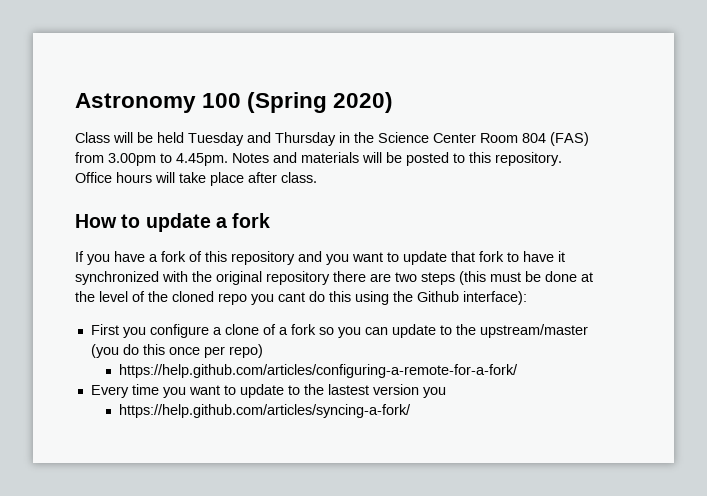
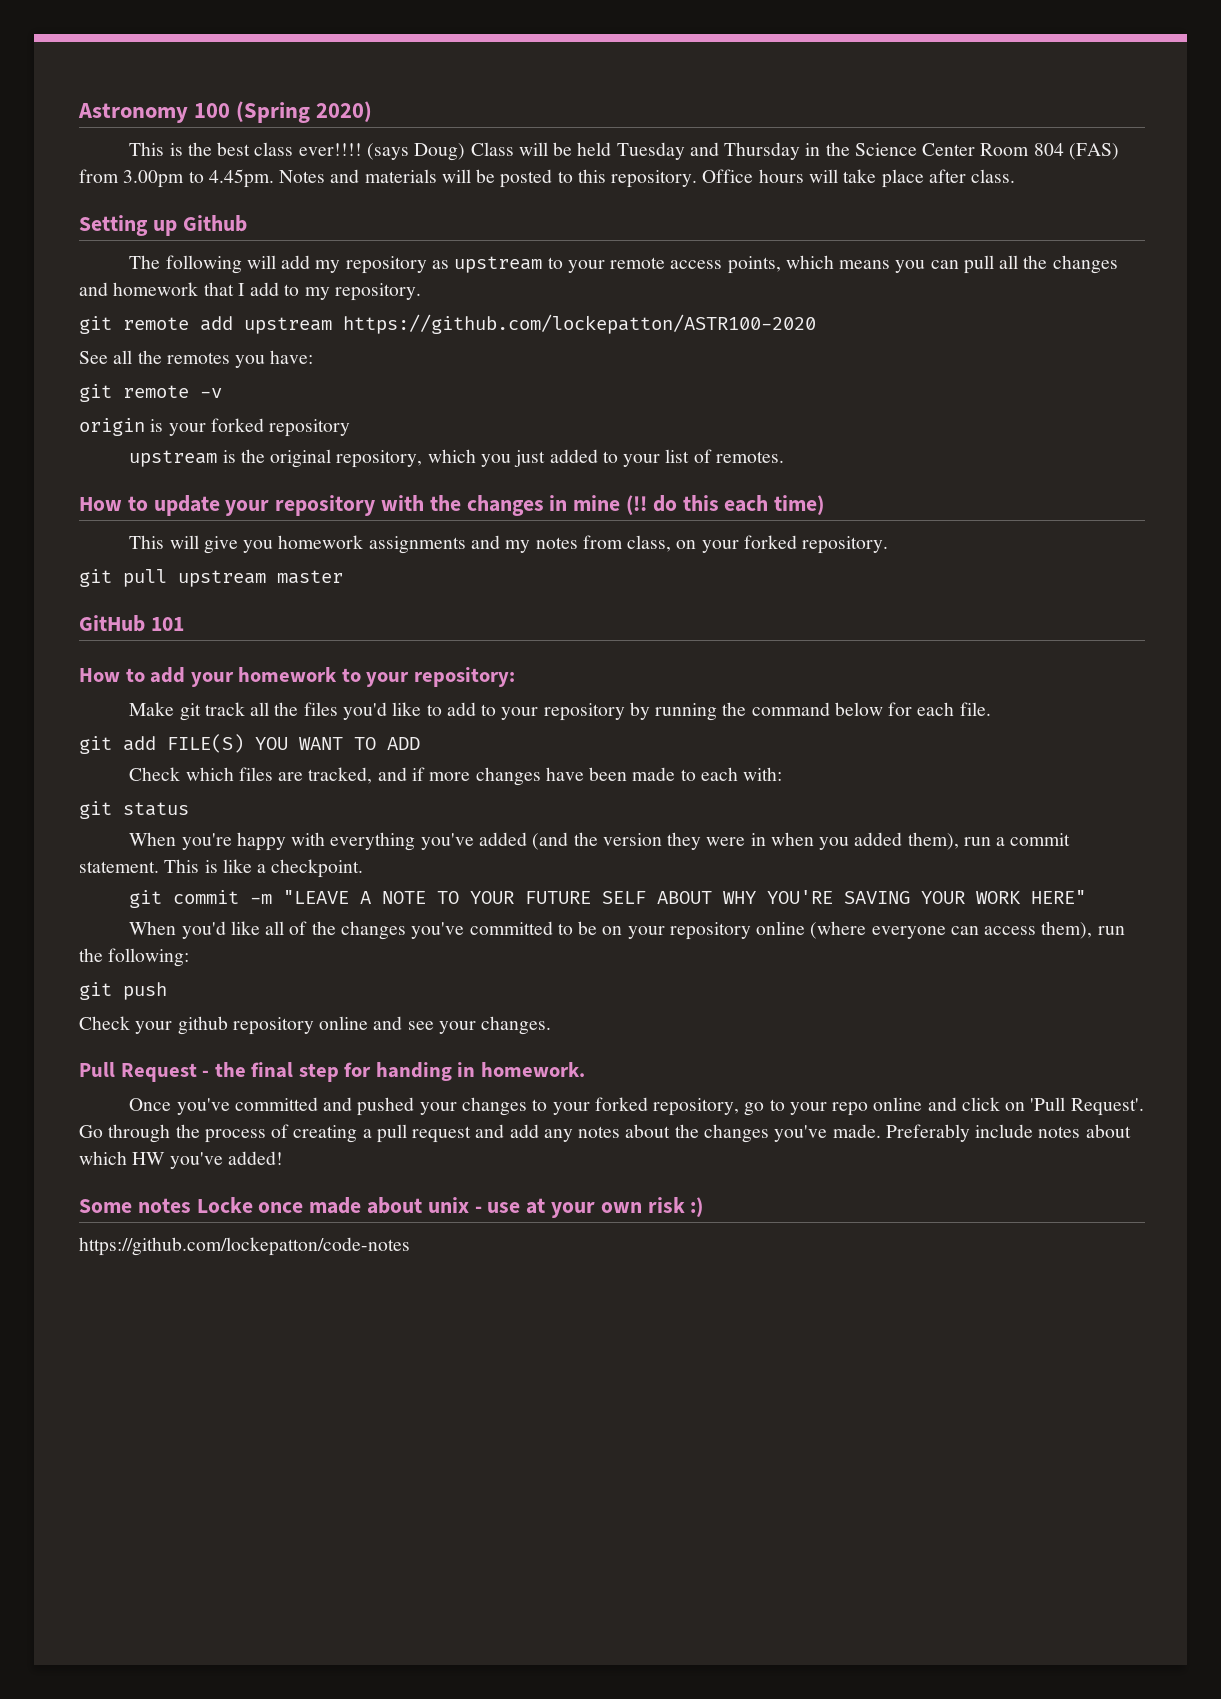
- Class will be held Tuesday and Thursday in the Science Center Room 804 (FAS) from 3.00pm to 4.45pm. Notes and materials will be posted to this repository.
+ This is the best class ever!!!! (says Doug) Class will be held Tuesday and Thursday in the Science Center Room 804 (FAS) from 3.00pm to 4.45pm. Notes and materials will be posted to this repository.
- How to update a fork
- If you have a fork of this repository and you want to update that fork to have it synchronized with the original repository there are two steps (this must be done at the level of the cloned repo you cant do this using the Github interface):
- First you configure a clone of a fork so you can update to the upstream/master (you do this once per repo)
- https://help.github.com/articles/configuring-a-remote-for-a-fork/
- Every time you want to update to the lastest version you
- https://help.github.com/articles/syncing-a-fork/
+ Setting up Github
+ The following will add my repository as upstream to your remote access points, which means you can pull all the changes and homework that I add to my repository.
+ git remote add upstream https://github.com/lockepatton/ASTR100-2020
+ See all the remotes you have:
+ git remote -v
+ origin is your forked repository
+ upstream is the original repository, which you just added to your list of remotes.
+ How to update your repository with the changes in mine (!! do this each time)
+ This will give you homework assignments and my notes from class, on your forked repository.
+ git pull upstream master
+ GitHub 101
+ How to add your homework to your repository:
+ Make git track all the files you'd like to add to your repository by running the command below for each file.
+ git add FILE(S) YOU WANT TO ADD
+ Check which files are tracked, and if more changes have been made to each with:
+ git status
+ When you're happy with everything you've added (and the version they were in when you added them), run a commit statement. This is like a checkpoint.
+ git commit -m "LEAVE A NOTE TO YOUR FUTURE SELF ABOUT WHY YOU'RE SAVING YOUR WORK HERE"
+ When you'd like all of the changes you've committed to be on your repository online (where everyone can access them), run the following:
+ git push
+ Check your github repository online and see your changes.
+ Pull Request - the final step for handing in homework.
+ Once you've committed and pushed your changes to your forked repository, go to your repo online and click on 'Pull Request'. Go through the process of creating a pull request and add any notes about the changes you've made. Preferably include notes about which HW you've added!
+ Some notes Locke once made about unix - use at your own risk :)
+ https://github.com/lockepatton/code-notes

